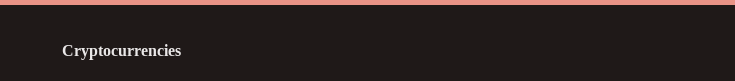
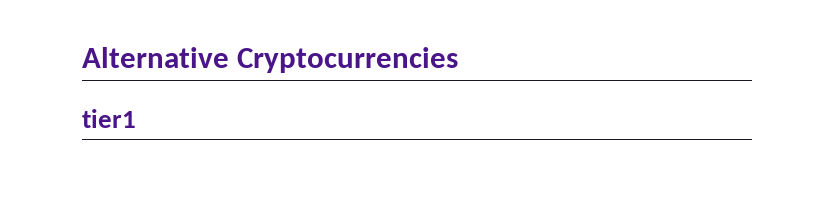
- Cryptocurrencies
+ Alternative Cryptocurrencies
+ tier1

